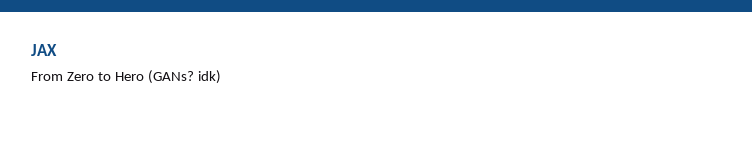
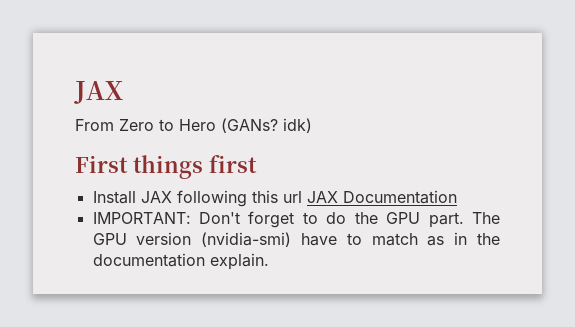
+ First things first
+ Install JAX following this url JAX Documentation
+ IMPORTANT: Don't forget to do the GPU part. The GPU version (nvidia-smi) have to match as in the documentation explain.

